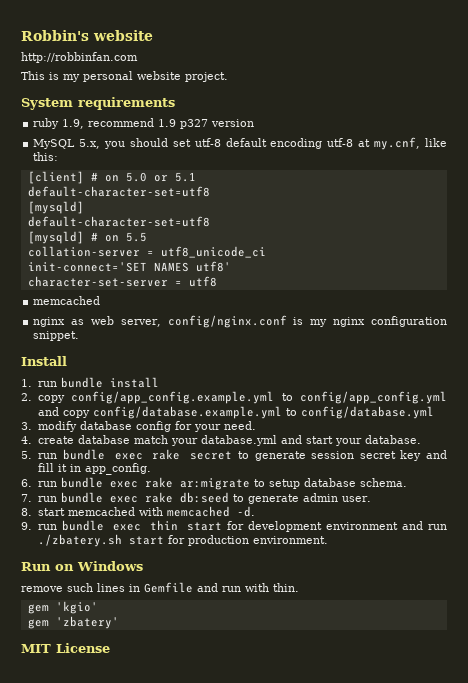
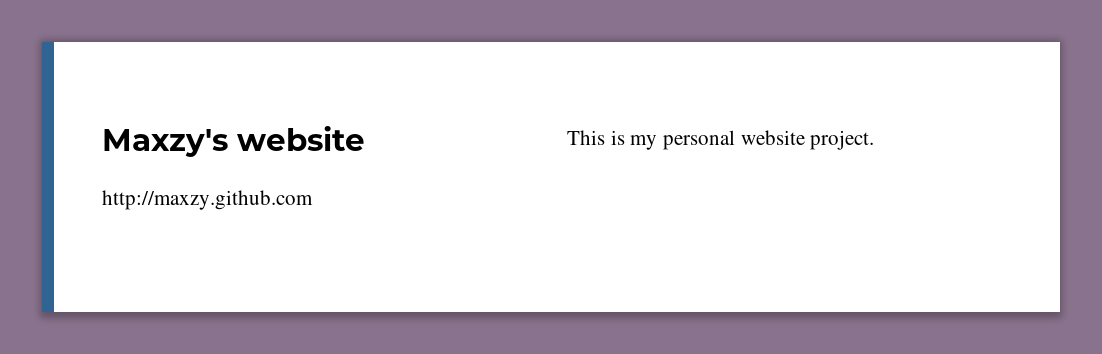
- Robbin's website
+ Maxzy's website
- http://robbinfan.com
+ http://maxzy.github.com
- System requirements
- ruby 1.9, recommend 1.9 p327 version
- MySQL 5.x, you should set utf-8 default encoding utf-8 at my.cnf, like this:
- [client] # on 5.0 or 5.1
- default-character-set=utf8
- [mysqld]
- default-character-set=utf8
- [mysqld] # on 5.5
- collation-server = utf8_unicode_ci
- init-connect='SET NAMES utf8'
- character-set-server = utf8
- memcached
- nginx as web server, config/nginx.conf is my nginx configuration snippet.
- Install
- 1. run bundle install
- 2. copy config/app_config.example.yml to config/app_config.yml and copy config/database.example.yml to config/database.yml
- 3. modify database config for your need.
- 4. create database match your database.yml and start your database.
- 5. run bundle exec rake secret to generate session secret key and fill it in app_config.
- 6. run bundle exec rake ar:migrate to setup database schema.
- 7. run bundle exec rake db:seed to generate admin user.
- 8. start memcached with memcached -d.
- 9. run bundle exec thin start for development environment and run ./zbatery.sh start for production environment.
- Run on Windows
- remove such lines in Gemfile and run with thin.
- gem 'kgio'
- gem 'zbatery'
- MIT License

